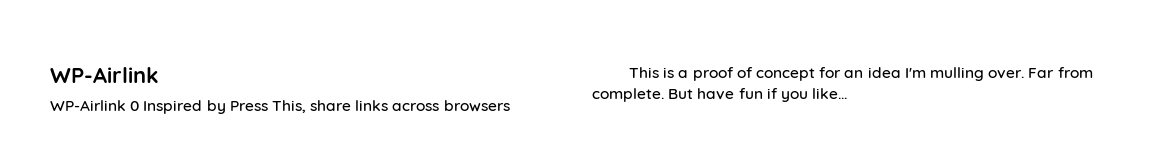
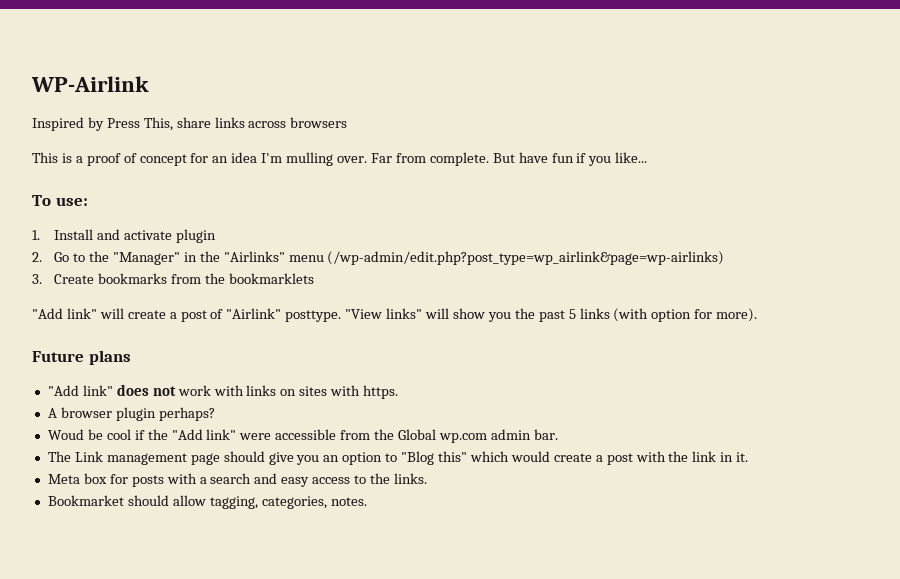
- WP-Airlink 0 Inspired by Press This, share links across browsers
+ Inspired by Press This, share links across browsers
+ To use:
+ 1. Install and activate plugin
+ 2. Go to the "Manager" in the "Airlinks" menu (/wp-admin/edit.php?post_type=wp_airlink&page=wp-airlinks)
+ 3. Create bookmarks from the bookmarklets
+ "Add link" will create a post of "Airlink" posttype. "View links" will show you the past 5 links (with option for more).
+ Future plans
+ "Add link" does not work with links on sites with https.
+ A browser plugin perhaps?
+ Woud be cool if the "Add link" were accessible from the Global wp.com admin bar.
+ The Link management page should give you an option to "Blog this" which would create a post with the link in it.
+ Meta box for posts with a search and easy access to the links.
+ Bookmarket should allow tagging, categories, notes.

